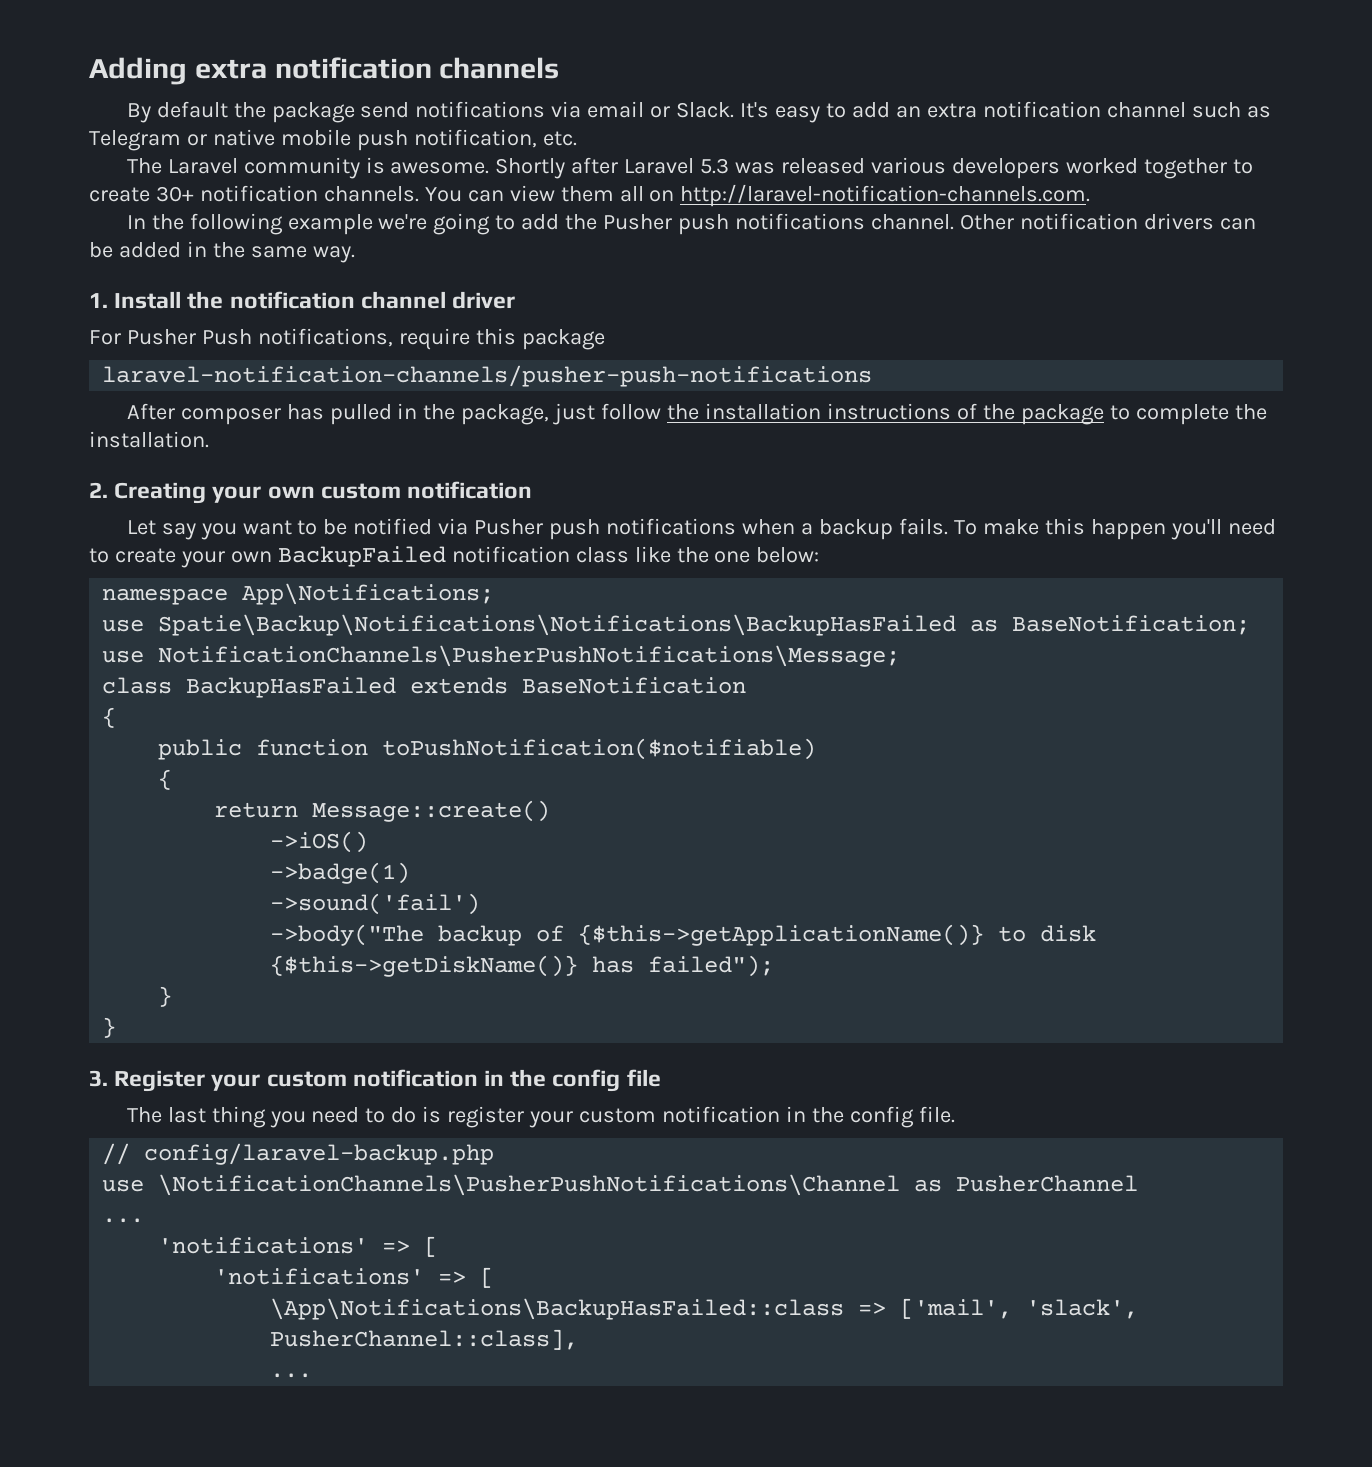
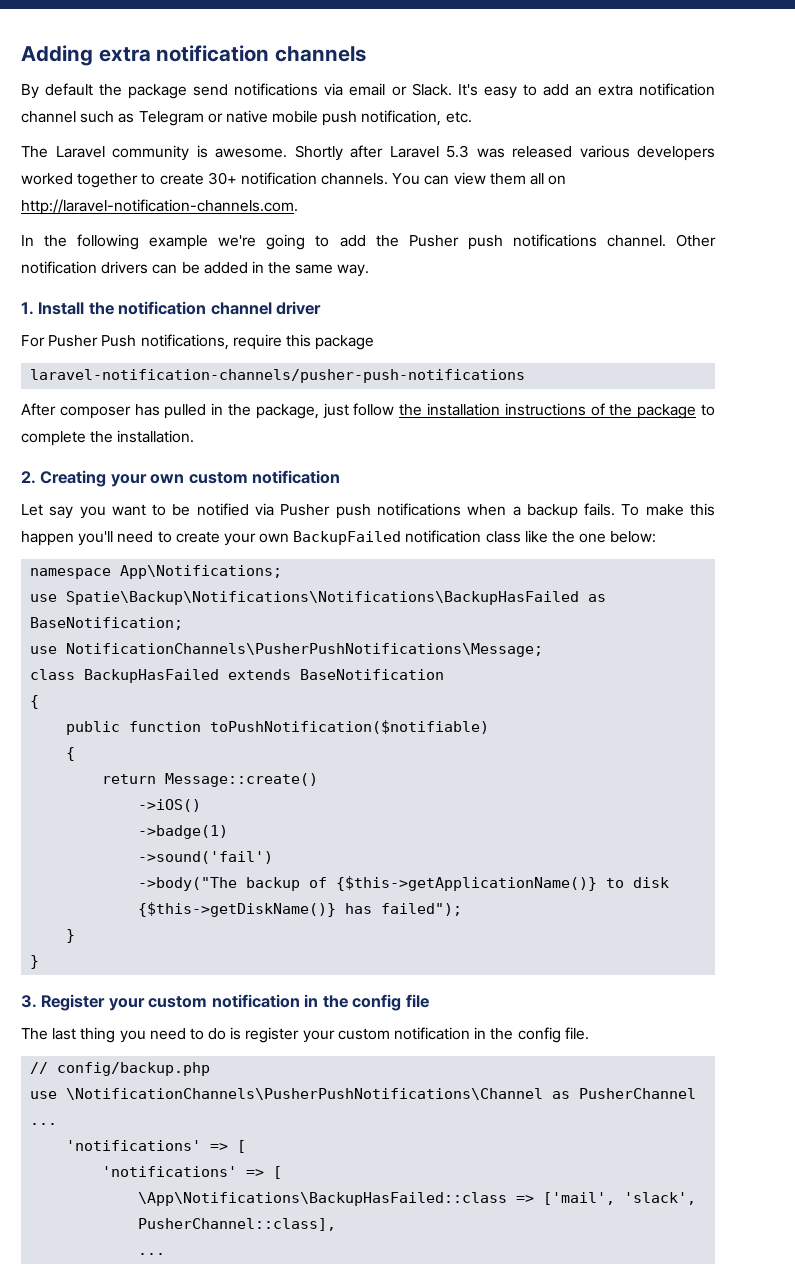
- // config/laravel-backup.php
+ // config/backup.php

